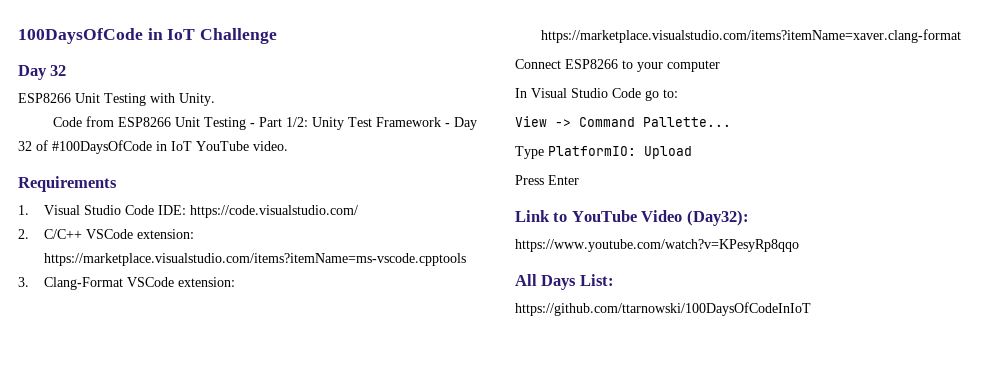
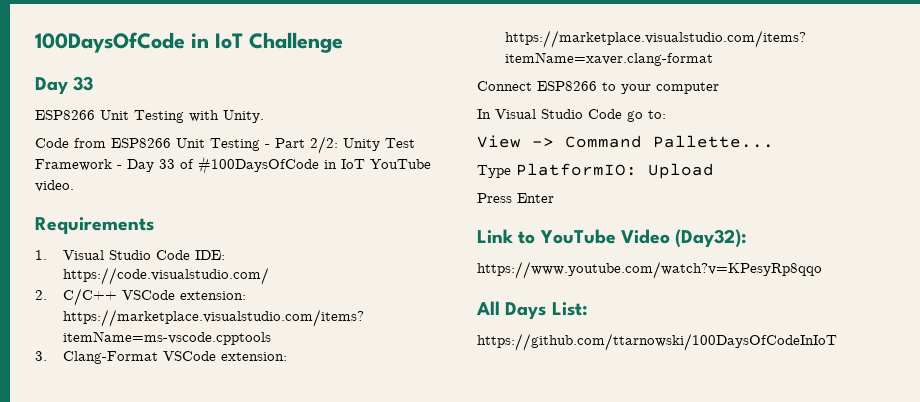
  100DaysOfCode in IoT Challenge
- Day 32
+ Day 33
- Code from ESP8266 Unit Testing - Part 1/2: Unity Test Framework - Day 32 of #100DaysOfCode in IoT YouTube video.
+ Code from ESP8266 Unit Testing - Part 2/2: Unity Test Framework - Day 33 of #100DaysOfCode in IoT YouTube video.

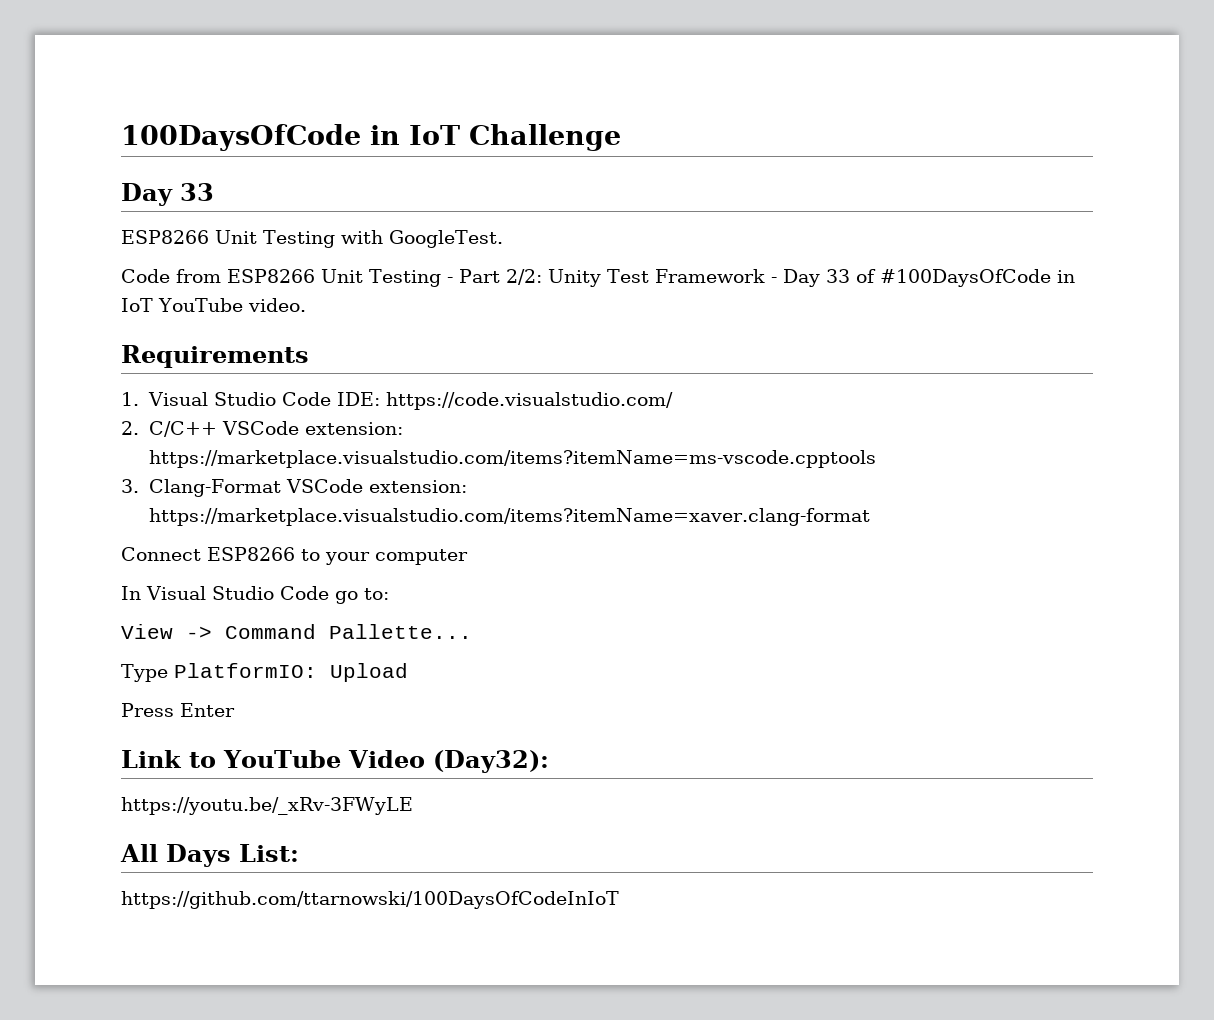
- ESP8266 Unit Testing with Unity.
+ ESP8266 Unit Testing with GoogleTest.
- https://www.youtube.com/watch?v=KPesyRp8qqo
+ https://youtu.be/_xRv-3FWyLE

